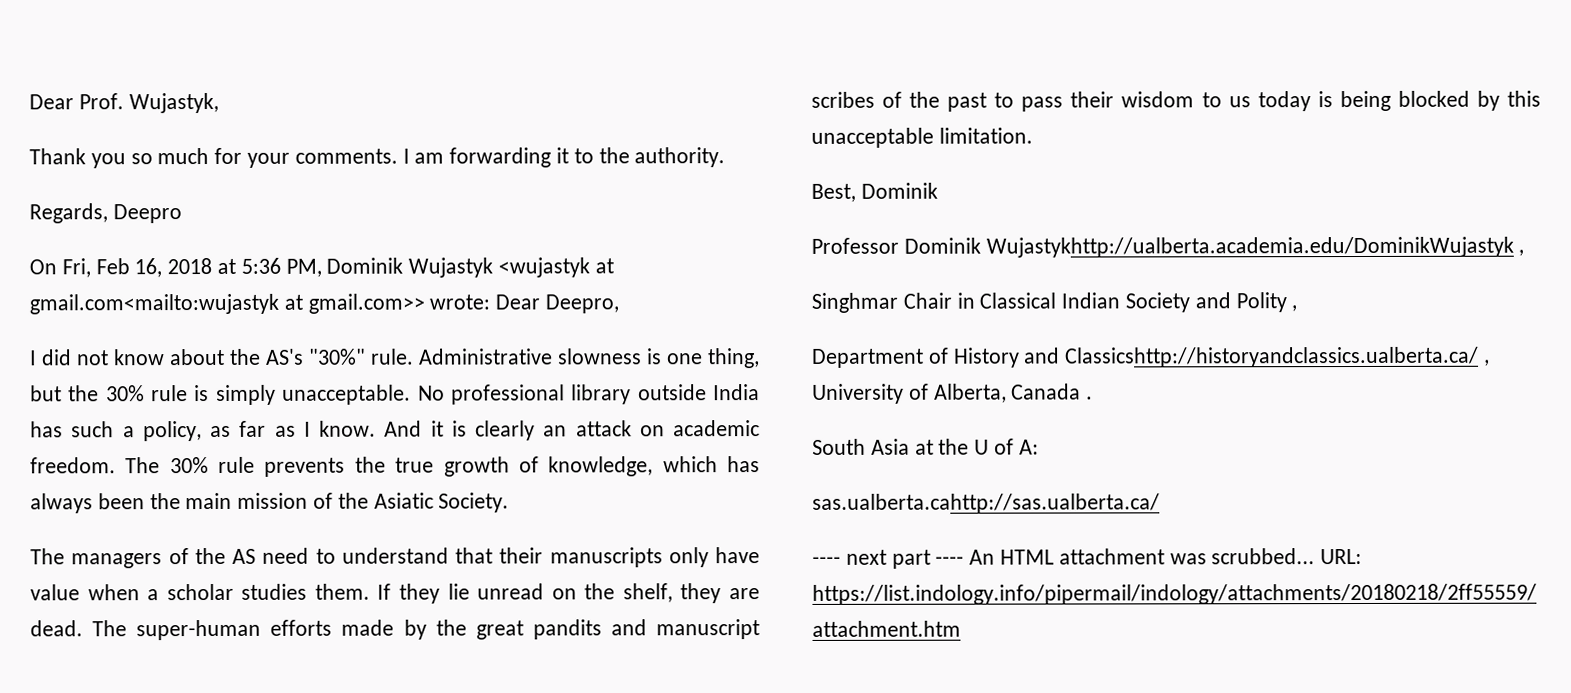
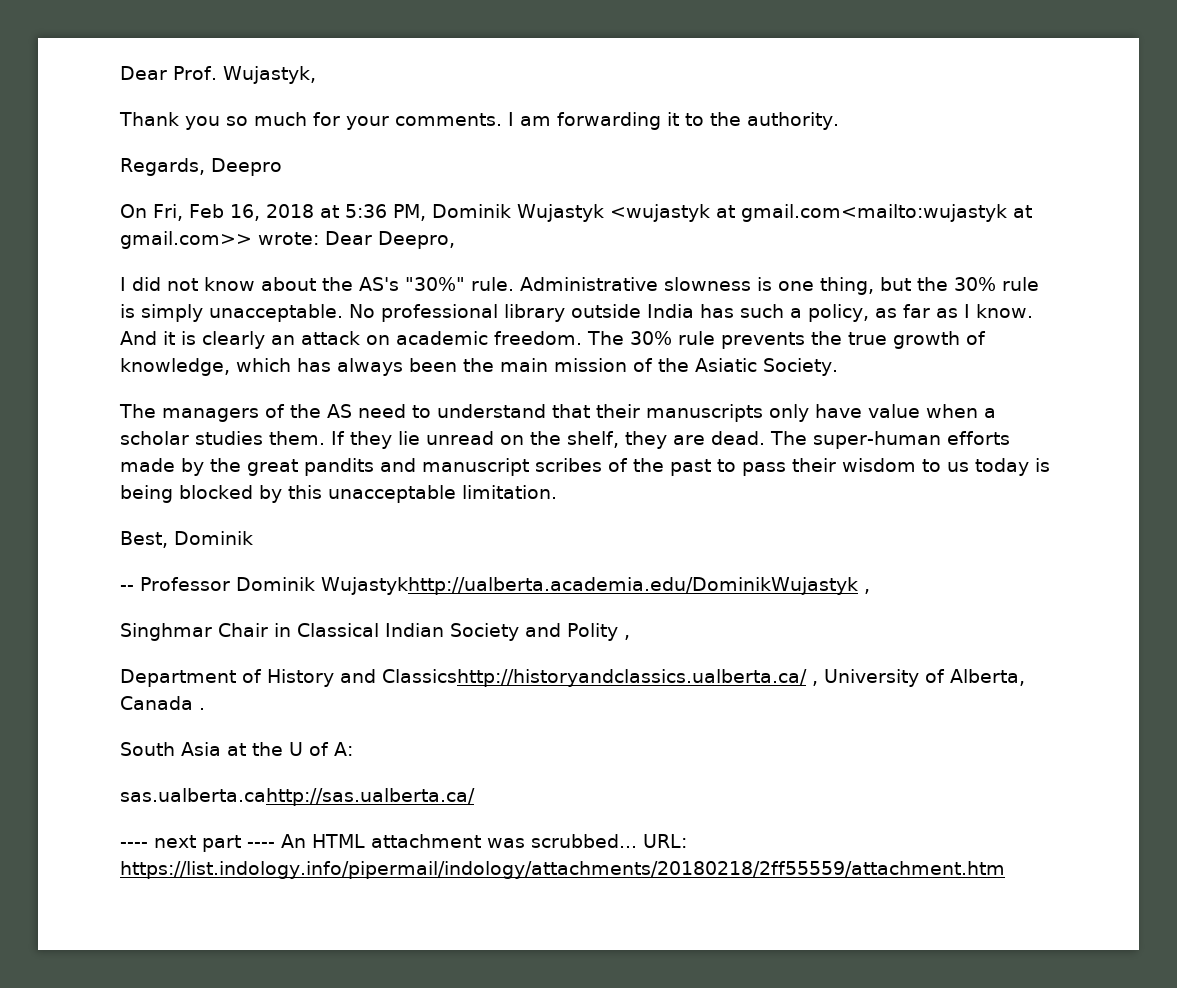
- Professor Dominik Wujastykhttp://ualberta.academia.edu/DominikWujastyk ,
+ -- Professor Dominik Wujastykhttp://ualberta.academia.edu/DominikWujastyk ,

